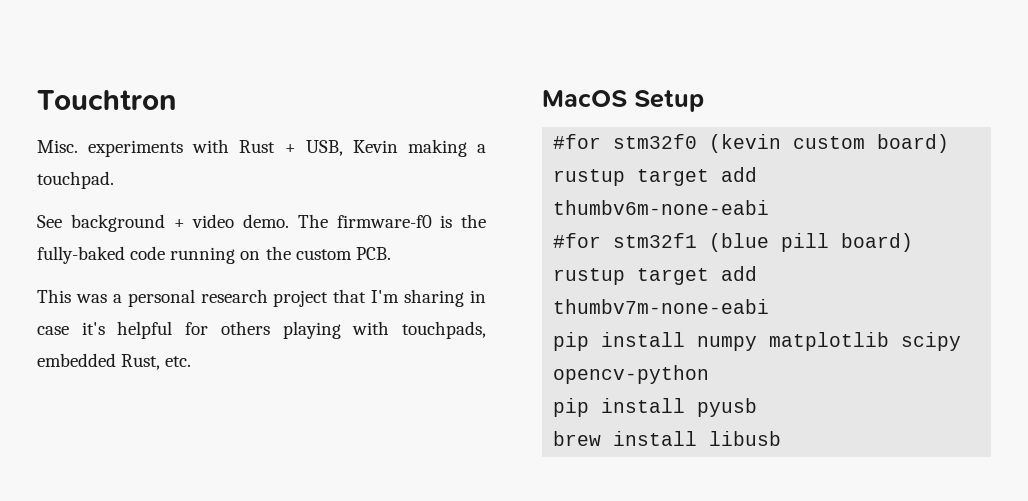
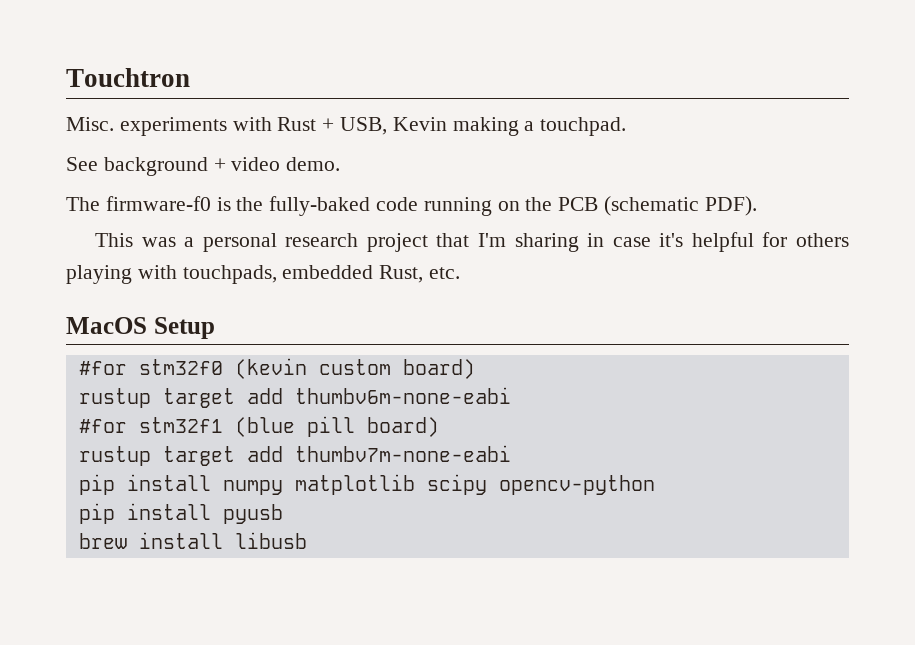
- See background + video demo. The firmware-f0 is the fully-baked code running on the custom PCB.
+ See background + video demo.
+ The firmware-f0 is the fully-baked code running on the PCB (schematic PDF).

